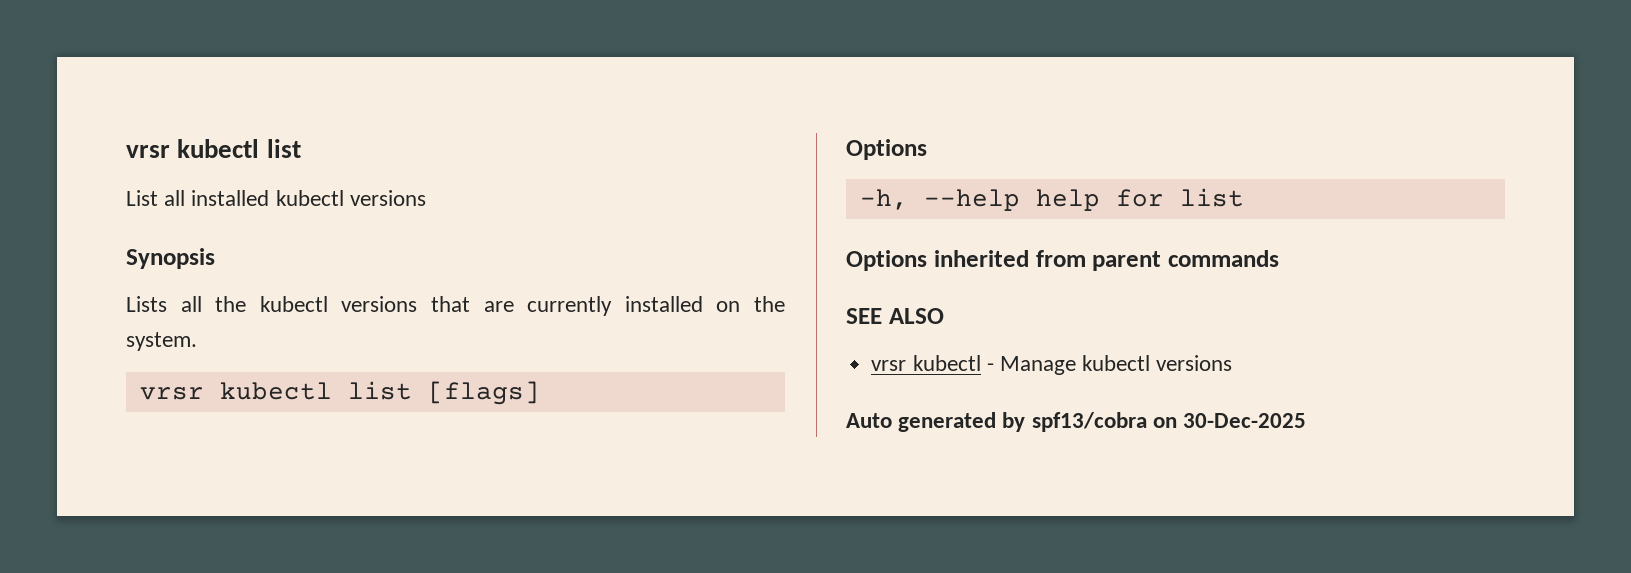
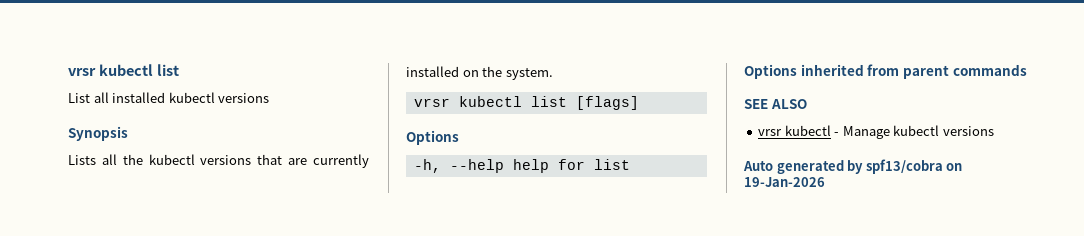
- Auto generated by spf13/cobra on 30-Dec-2025
+ Auto generated by spf13/cobra on 19-Jan-2026

